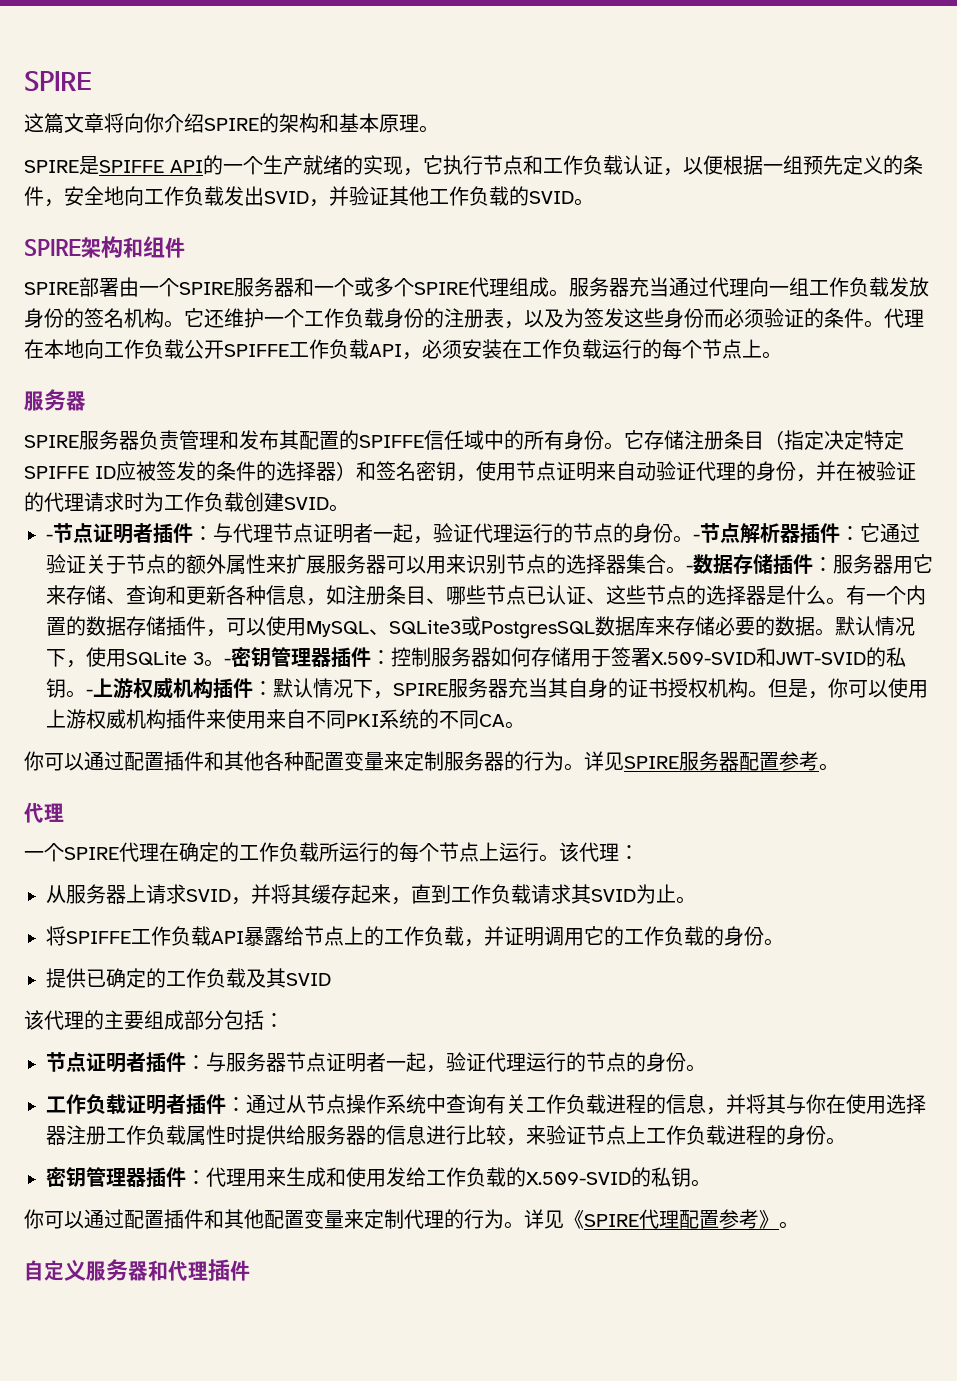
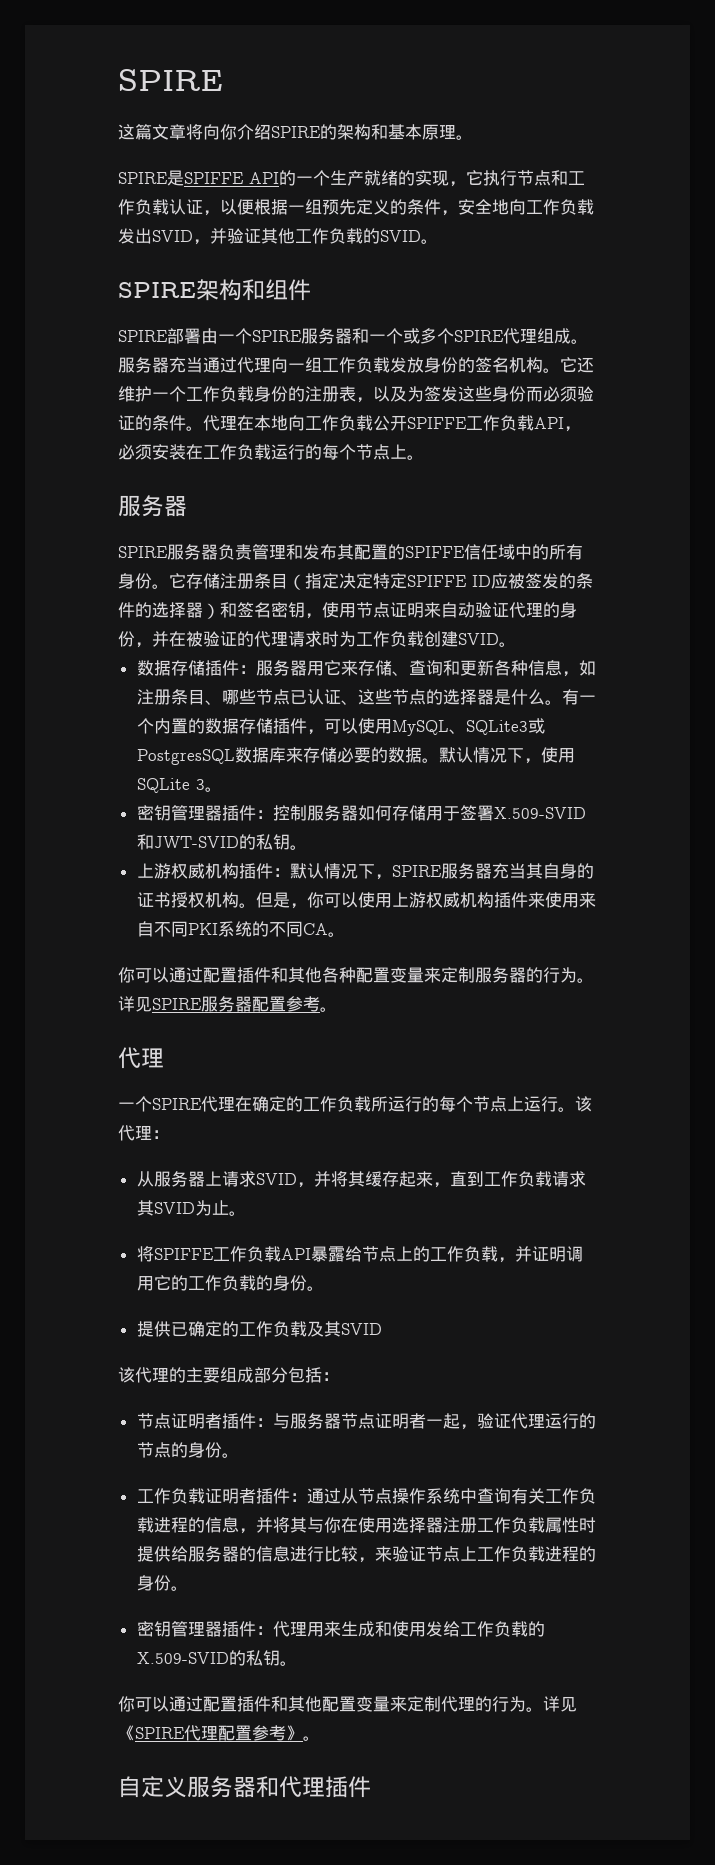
- -节点证明者插件：与代理节点证明者一起，验证代理运行的节点的身份。-节点解析器插件：它通过验证关于节点的额外属性来扩展服务器可以用来识别节点的选择器集合。-数据存储插件：服务器用它来存储、查询和更新各种信息，如注册条目、哪些节点已认证、这些节点的选择器是什么。
+ 数据存储插件：服务器用它来存储、查询和更新各种信息，如注册条目、哪些节点已认证、这些节点的选择器是什么。
- 默认情况下，使用SQLite 3。-密钥管理器插件：控制服务器如何存储用于签署X.509-SVID和JWT-SVID的私钥。-上游权威机构插件：默认情况下，SPIRE服务器充当其自身的证书授权机构。
+ 默认情况下，使用SQLite 3。
+ 密钥管理器插件：控制服务器如何存储用于签署X.509-SVID和JWT-SVID的私钥。
+ 上游权威机构插件：默认情况下，SPIRE服务器充当其自身的证书授权机构。

